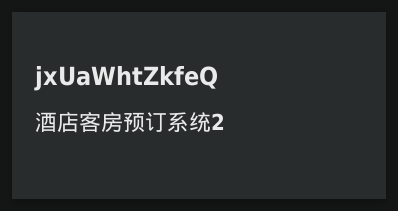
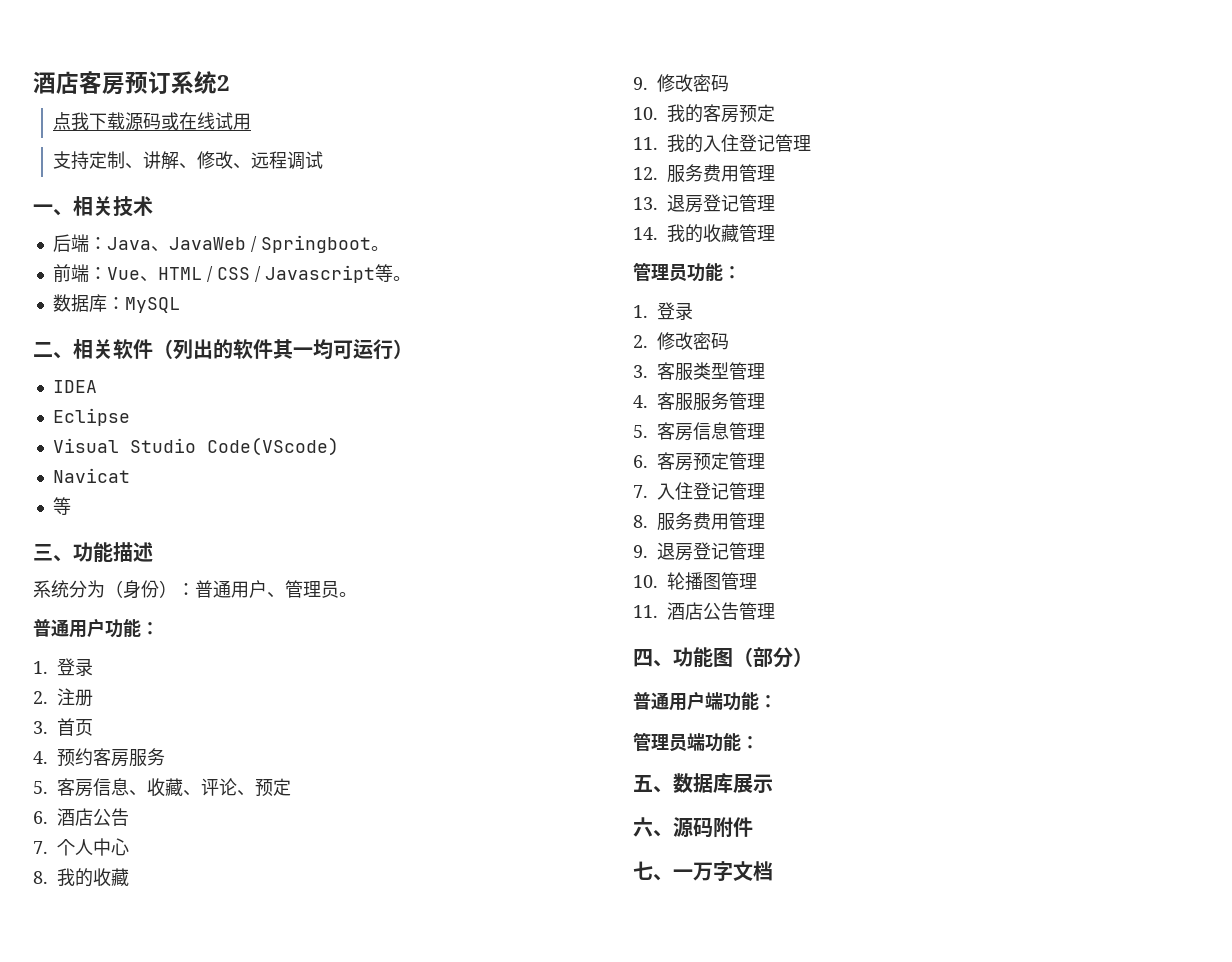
- jxUaWhtZkfeQ
+ 点我下载源码或在线试用
+ 支持定制、讲解、修改、远程调试
+ 一、相关技术
+ 后端：Java、JavaWeb / Springboot。
+ 前端：Vue、HTML / CSS / Javascript等。
+ 数据库：MySQL
+ 二、相关软件（列出的软件其一均可运行）
+ IDEA
+ Eclipse
+ Visual Studio Code(VScode)
+ Navicat
+ 等
+ 三、功能描述
+ 系统分为（身份）：普通用户、管理员。
+ 普通用户功能：
+ 1.登录
+ 2.注册
+ 3.首页
+ 4.预约客房服务
+ 5.客房信息、收藏、评论、预定
+ 6.酒店公告
+ 7.个人中心
+ 8.我的收藏
+ 9.修改密码
+ 10.我的客房预定
+ 11.我的入住登记管理
+ 12.服务费用管理
+ 13.退房登记管理
+ 14.我的收藏管理
+ 管理员功能：
+ 1.登录
+ 2.修改密码
+ 3.客服类型管理
+ 4.客服服务管理
+ 5.客房信息管理
+ 6.客房预定管理
+ 7.入住登记管理
+ 8.服务费用管理
+ 9.退房登记管理
+ 10.轮播图管理
+ 11.酒店公告管理
+ 四、功能图（部分）
+ 普通用户端功能：
+ 管理员端功能：
+ 五、数据库展示
+ 六、源码附件
+ 七、一万字文档

